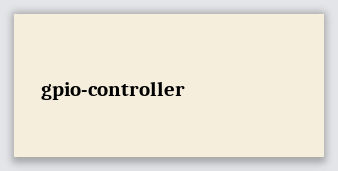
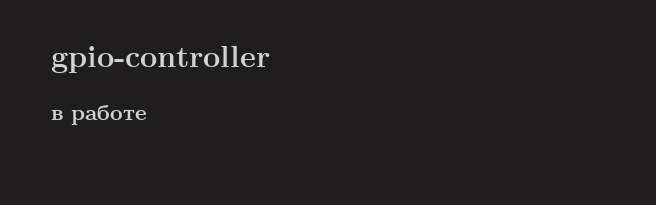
+ в работе

